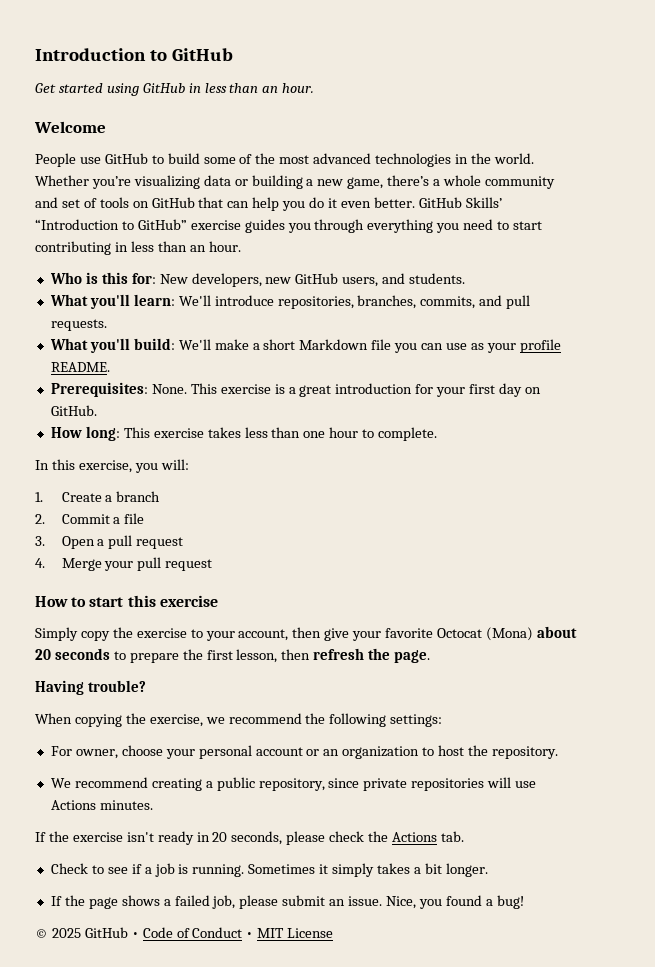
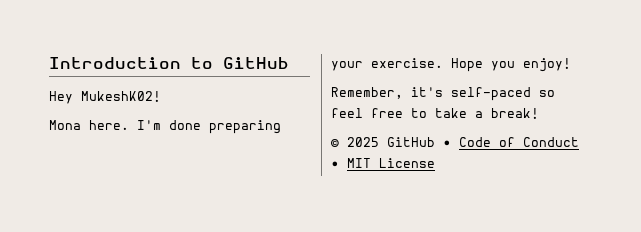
- Get started using GitHub in less than an hour.
- Welcome
- People use GitHub to build some of the most advanced technologies in the world. Whether you’re visualizing data or building a new game, there’s a whole community and set of tools on GitHub that can help you do it even better. GitHub Skills’ “Introduction to GitHub” exercise guides you through everything you need to start contributing in less than an hour.
- Who is this for: New developers, new GitHub users, and students.
- What you'll learn: We'll introduce repositories, branches, commits, and pull requests.
- What you'll build: We'll make a short Markdown file you can use as your profile README.
- Prerequisites: None. This exercise is a great introduction for your first day on GitHub.
- How long: This exercise takes less than one hour to complete.
- In this exercise, you will:
- 1. Create a branch
- 2. Commit a file
- 3. Open a pull request
- 4. Merge your pull request
- How to start this exercise
- Simply copy the exercise to your account, then give your favorite Octocat (Mona) about 20 seconds to prepare the first lesson, then refresh the page.
- Having trouble?
- When copying the exercise, we recommend the following settings:
- For owner, choose your personal account or an organization to host the repository.
- We recommend creating a public repository, since private repositories will use Actions minutes.
- If the exercise isn't ready in 20 seconds, please check the Actions tab.
- Check to see if a job is running. Sometimes it simply takes a bit longer.
- If the page shows a failed job, please submit an issue. Nice, you found a bug!
+ Hey MukeshK02!
+ Mona here. I'm done preparing your exercise. Hope you enjoy!
+ Remember, it's self-paced so feel free to take a break!

